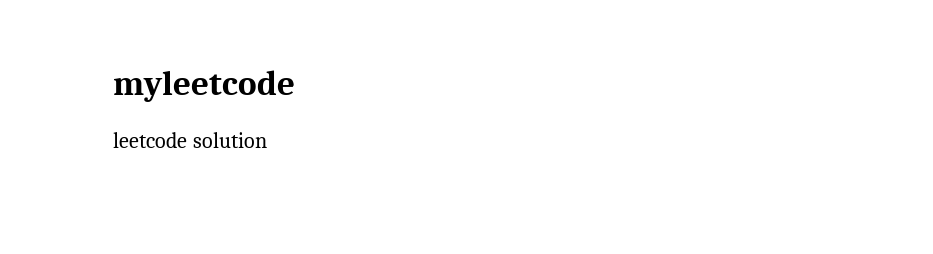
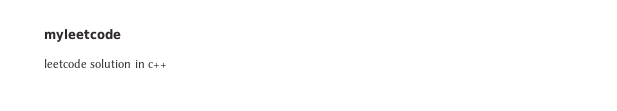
- leetcode solution
+ leetcode solution in c++

